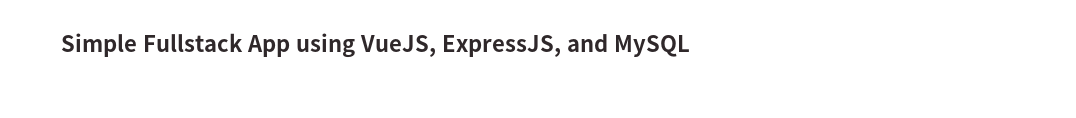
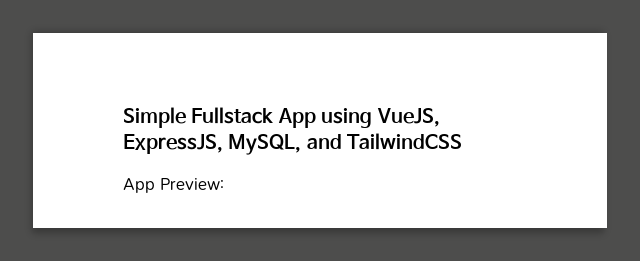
- Simple Fullstack App using VueJS, ExpressJS, and MySQL
+ Simple Fullstack App using VueJS, ExpressJS, MySQL, and TailwindCSS
+ App Preview:

